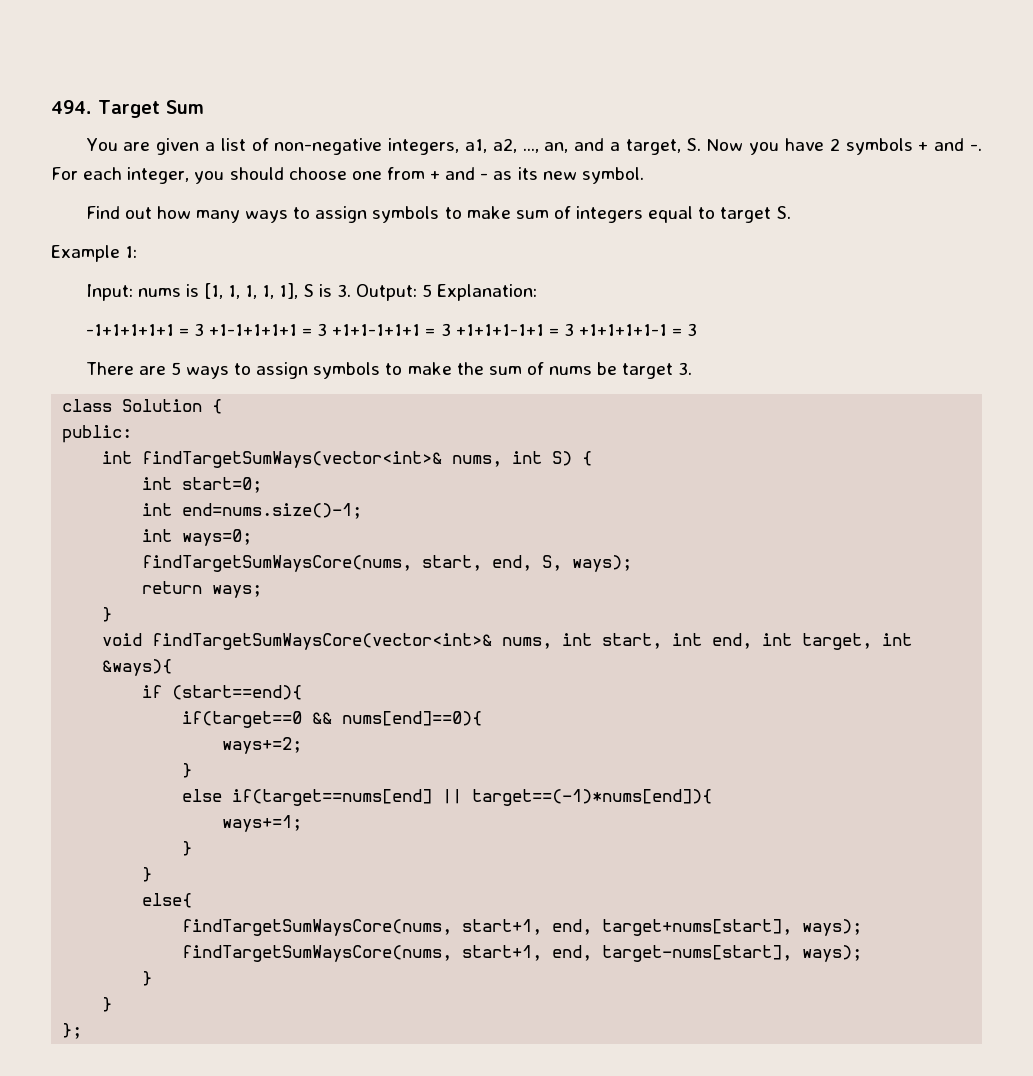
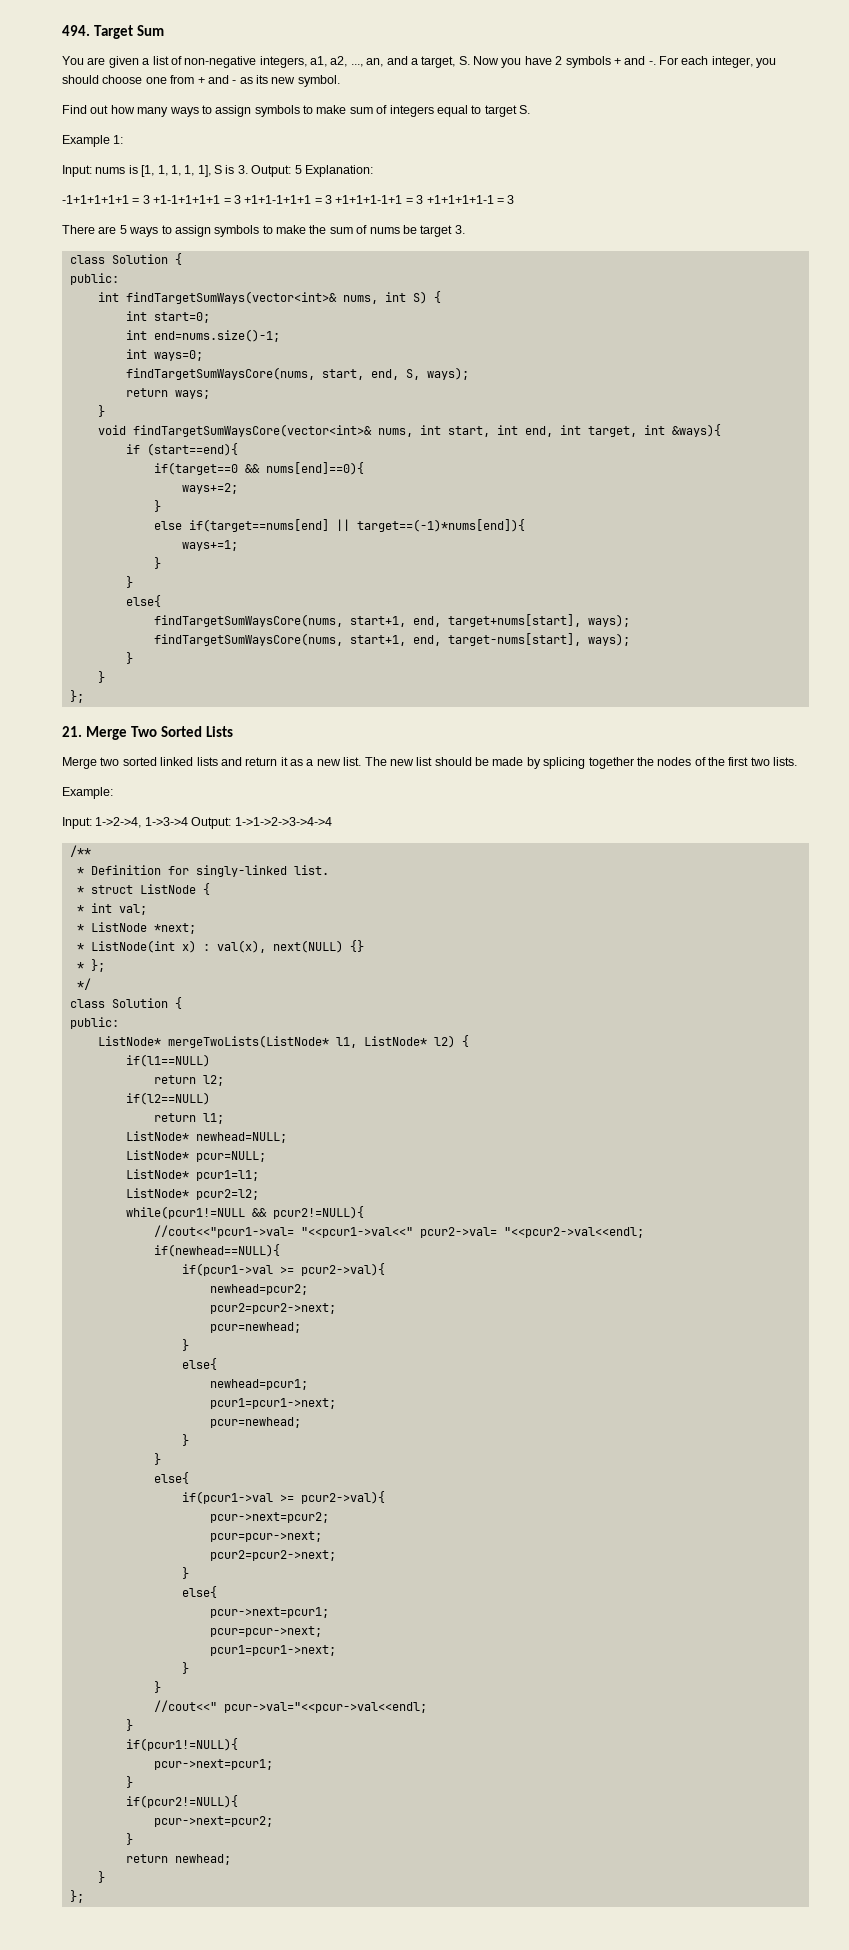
+ 21. Merge Two Sorted Lists
+ Merge two sorted linked lists and return it as a new list. The new list should be made by splicing together the nodes of the first two lists.
+ Example:
+ Input: 1->2->4, 1->3->4 Output: 1->1->2->3->4->4
+ /**
+ * Definition for singly-linked list.
+ * struct ListNode {
+ * int val;
+ * ListNode *next;
+ * ListNode(int x) : val(x), next(NULL) {}
+ * };
+ */
+ class Solution {
+ public:
+ ListNode* mergeTwoLists(ListNode* l1, ListNode* l2) {
+ if(l1==NULL)
+ return l2;
+ if(l2==NULL)
+ return l1;
+ ListNode* newhead=NULL;
+ ListNode* pcur=NULL;
+ ListNode* pcur1=l1;
+ ListNode* pcur2=l2;
+ while(pcur1!=NULL && pcur2!=NULL){
+ //cout<<"pcur1->val= "<<pcur1->val<<" pcur2->val= "<<pcur2->val<<endl;
+ if(newhead==NULL){
+ if(pcur1->val >= pcur2->val){
+ newhead=pcur2;
+ pcur2=pcur2->next;
+ pcur=newhead;
+ }
+ else{
+ newhead=pcur1;
+ pcur1=pcur1->next;
+ pcur=newhead;
+ }
+ }
+ else{
+ if(pcur1->val >= pcur2->val){
+ pcur->next=pcur2;
+ pcur=pcur->next;
+ pcur2=pcur2->next;
+ }
+ else{
+ pcur->next=pcur1;
+ pcur=pcur->next;
+ pcur1=pcur1->next;
+ }
+ }
+ //cout<<" pcur->val="<<pcur->val<<endl;
+ }
+ if(pcur1!=NULL){
+ pcur->next=pcur1;
+ }
+ if(pcur2!=NULL){
+ pcur->next=pcur2;
+ }
+ return newhead;
+ }
+ };

